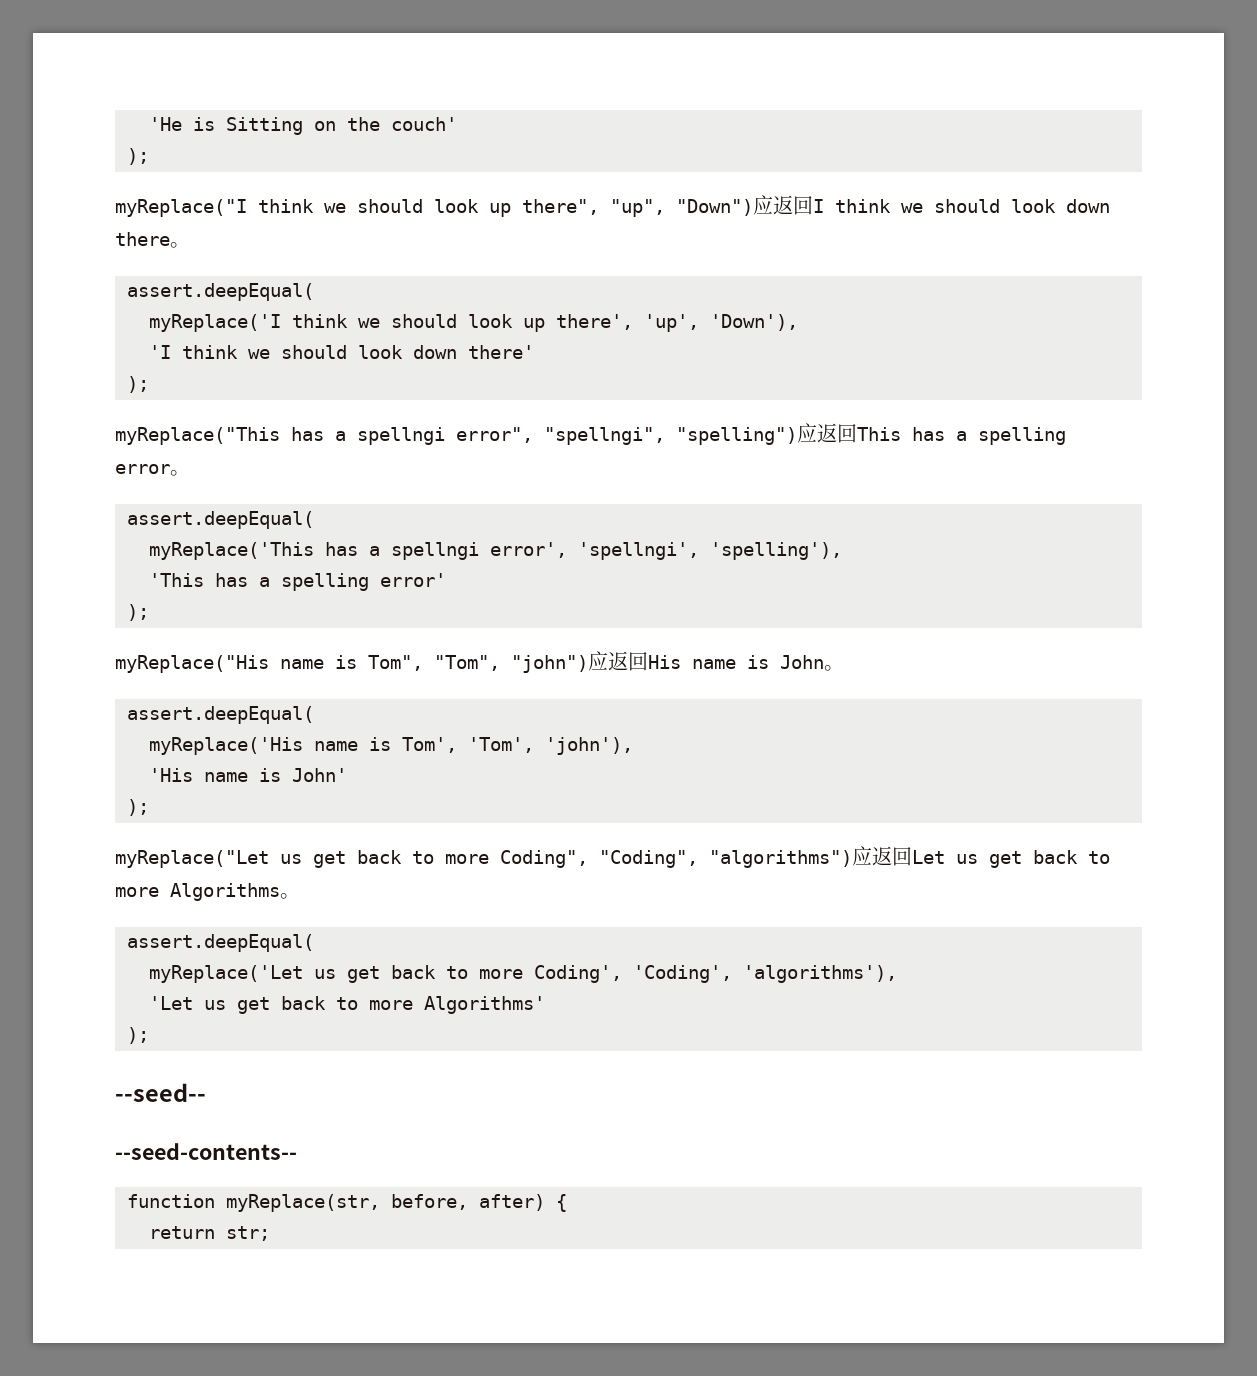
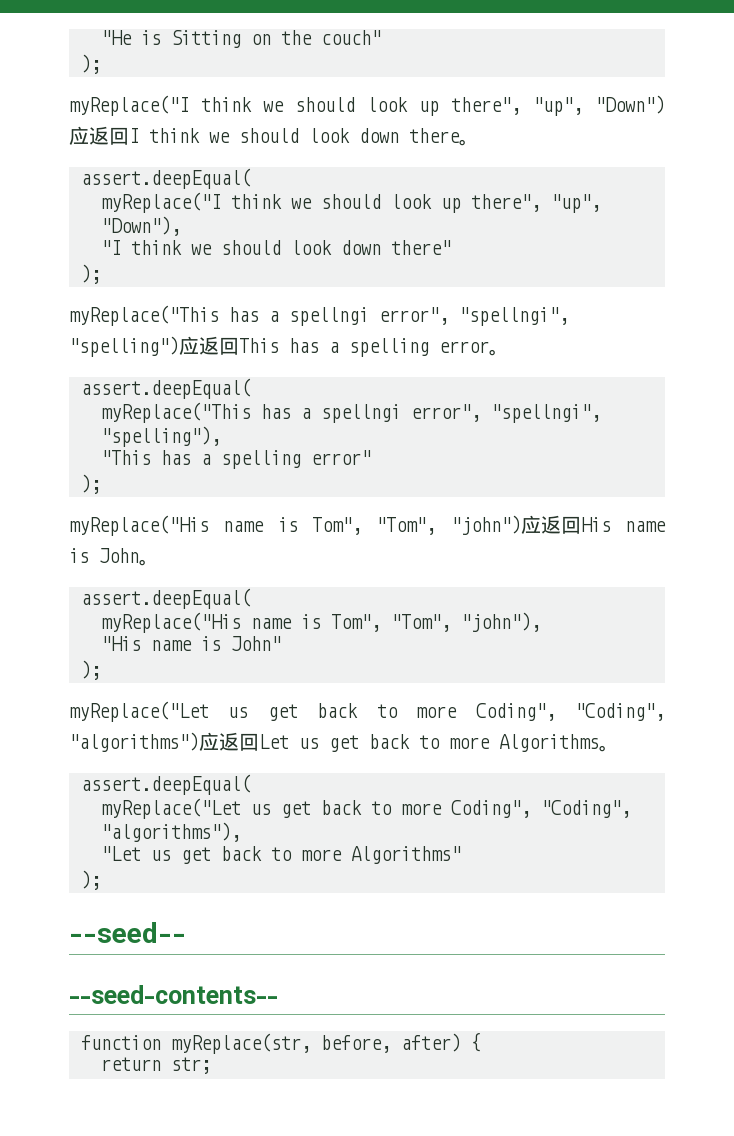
- 'He is Sitting on the couch'
+ "He is Sitting on the couch"
- myReplace('I think we should look up there', 'up', 'Down'),
- 'I think we should look down there'
+ myReplace("I think we should look up there", "up", "Down"),
+ "I think we should look down there"
- myReplace('This has a spellngi error', 'spellngi', 'spelling'),
- 'This has a spelling error'
+ myReplace("This has a spellngi error", "spellngi", "spelling"),
+ "This has a spelling error"
- myReplace('His name is Tom', 'Tom', 'john'),
- 'His name is John'
+ myReplace("His name is Tom", "Tom", "john"),
+ "His name is John"
- myReplace('Let us get back to more Coding', 'Coding', 'algorithms'),
- 'Let us get back to more Algorithms'
+ myReplace("Let us get back to more Coding", "Coding", "algorithms"),
+ "Let us get back to more Algorithms"

